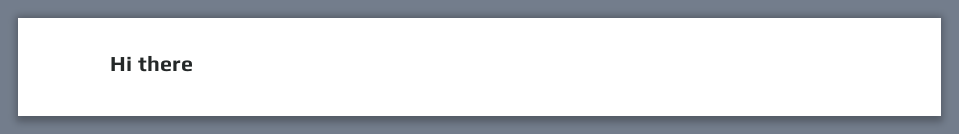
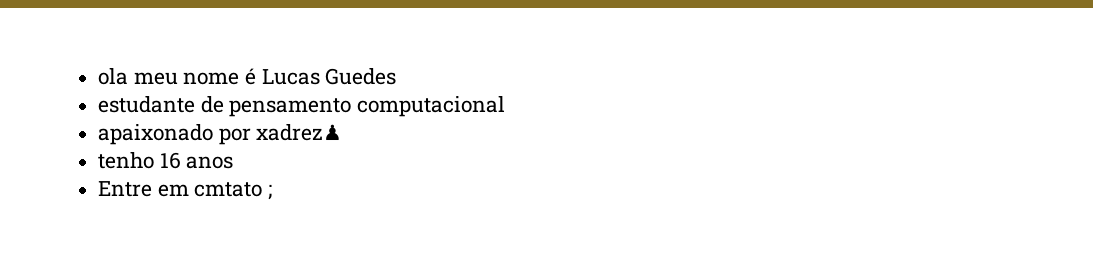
- Hi there
+ ola meu nome é Lucas Guedes
+ estudante de pensamento computacional
+ apaixonado por xadrez♟
+ tenho 16 anos
+ Entre em cmtato ;

